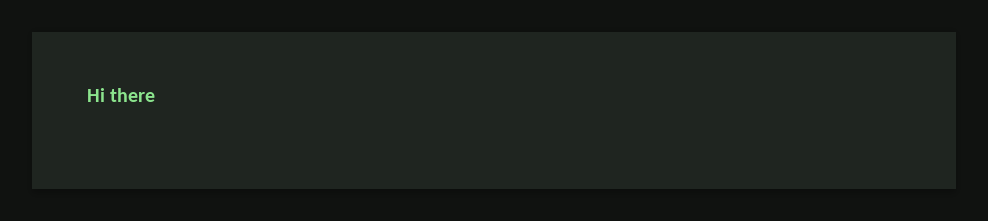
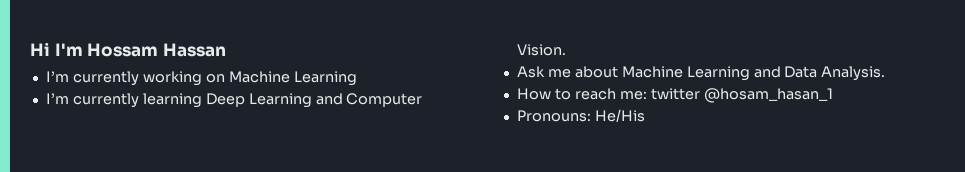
- Hi there
+ Hi I'm Hossam Hassan
+ I’m currently working on Machine Learning
+ I’m currently learning Deep Learning and Computer Vision.
+ Ask me about Machine Learning and Data Analysis.
+ How to reach me: twitter @hosam_hasan_1
+ Pronouns: He/His

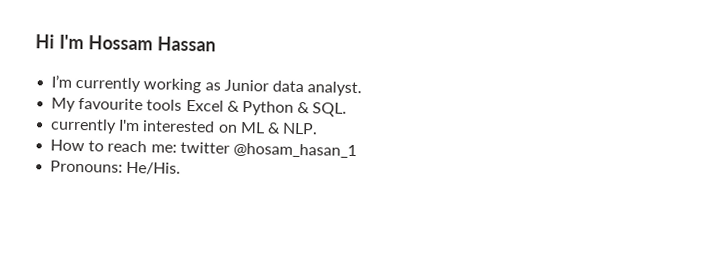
- I’m currently working on Machine Learning
- I’m currently learning Deep Learning and Computer Vision.
- Ask me about Machine Learning and Data Analysis.
+ I’m currently working as Junior data analyst.
+ My favourite tools Excel & Python & SQL.
+ currently I'm interested on ML & NLP.
- Pronouns: He/His
+ Pronouns: He/His.

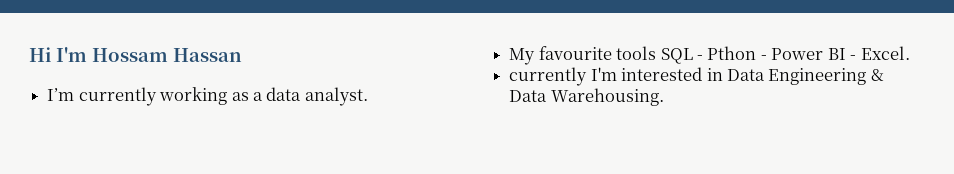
- I’m currently working as Junior data analyst.
+ I’m currently working as a data analyst.
- My favourite tools Excel & Python & SQL.
- currently I'm interested on ML & NLP.
- How to reach me: twitter @hosam_hasan_1
- Pronouns: He/His.
+ My favourite tools SQL - Pthon - Power BI - Excel.
+ currently I'm interested in Data Engineering & Data Warehousing.

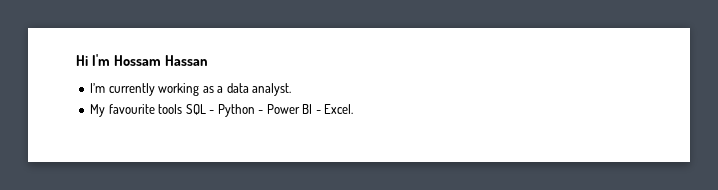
- My favourite tools SQL - Pthon - Power BI - Excel.
+ My favourite tools SQL - Python - Power BI - Excel.
- currently I'm interested in Data Engineering & Data Warehousing.

